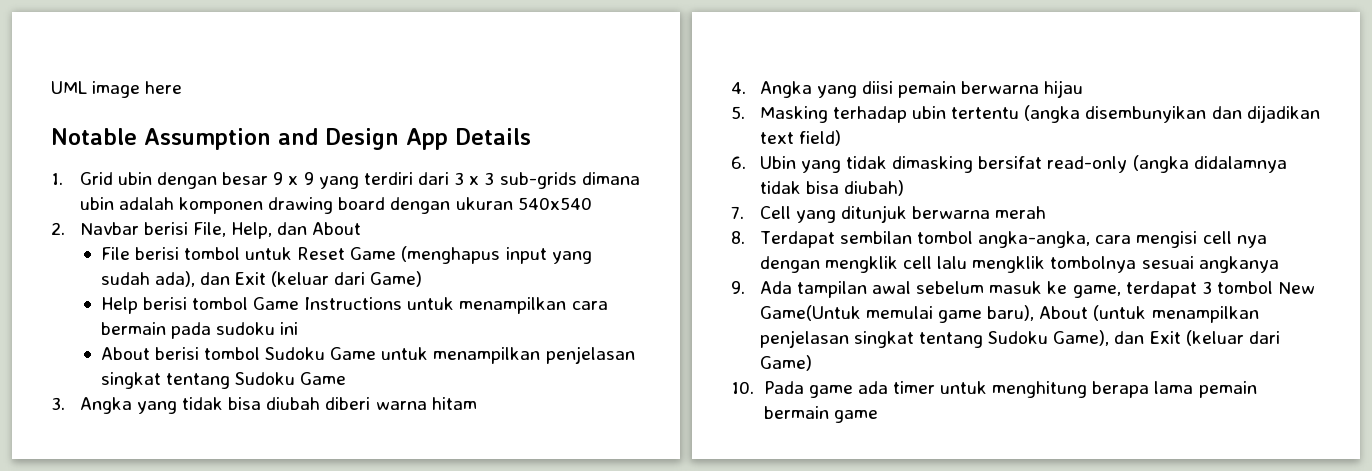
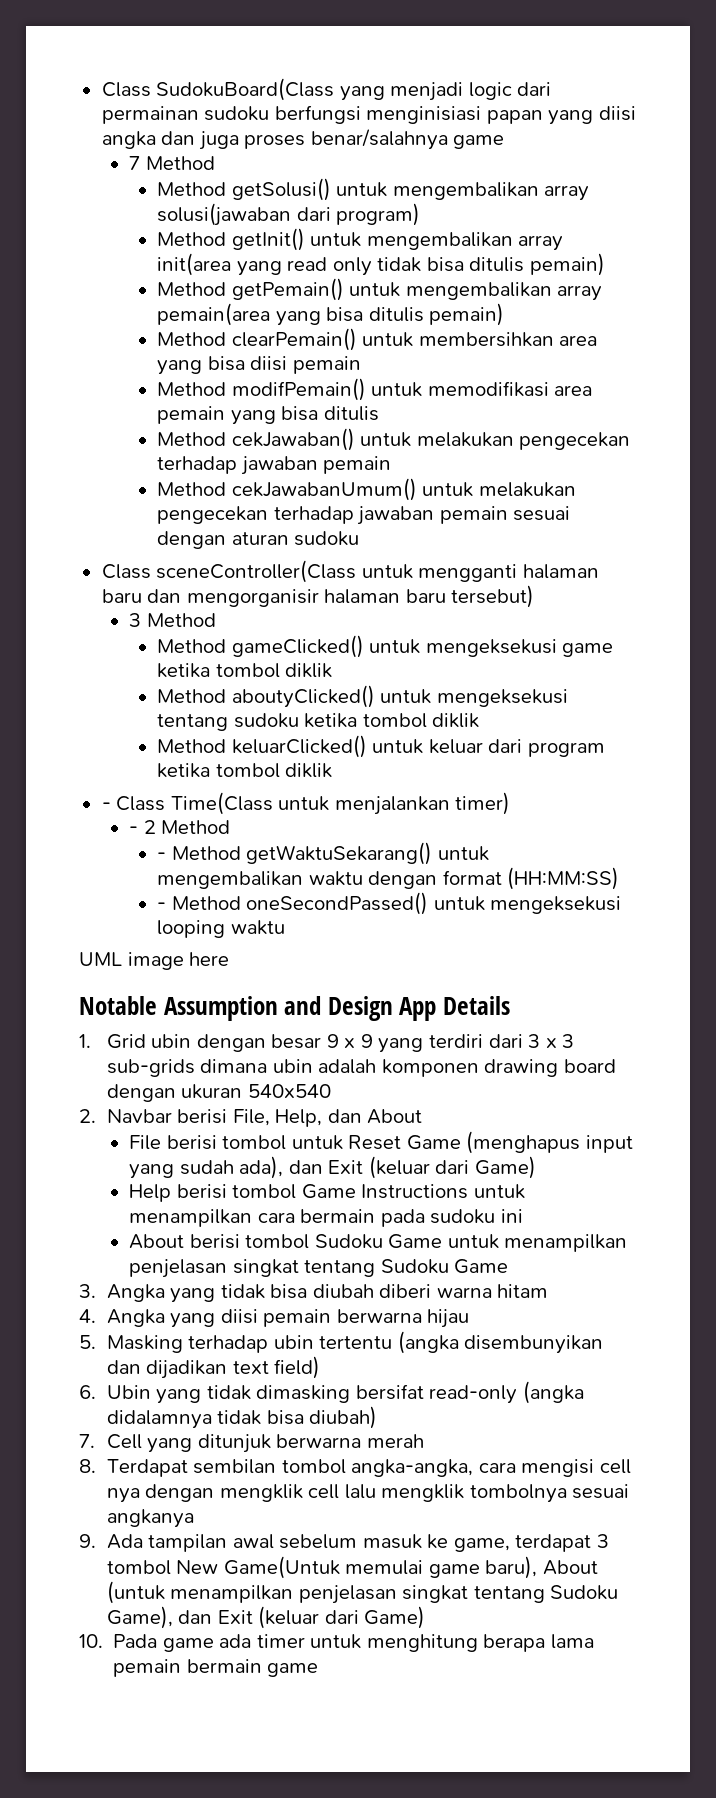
+ Class SudokuBoard(Class yang menjadi logic dari permainan sudoku berfungsi menginisiasi papan yang diisi angka dan juga proses benar/salahnya game
+ 7 Method
+ Method getSolusi() untuk mengembalikan array solusi(jawaban dari program)
+ Method getInit() untuk mengembalikan array init(area yang read only tidak bisa ditulis pemain)
+ Method getPemain() untuk mengembalikan array pemain(area yang bisa ditulis pemain)
+ Method clearPemain() untuk membersihkan area yang bisa diisi pemain
+ Method modifPemain() untuk memodifikasi area pemain yang bisa ditulis
+ Method cekJawaban() untuk melakukan pengecekan terhadap jawaban pemain
+ Method cekJawabanUmum() untuk melakukan pengecekan terhadap jawaban pemain sesuai dengan aturan sudoku
+ Class sceneController(Class untuk mengganti halaman baru dan mengorganisir halaman baru tersebut)
+ 3 Method
+ Method gameClicked() untuk mengeksekusi game ketika tombol diklik
+ Method aboutyClicked() untuk mengeksekusi tentang sudoku ketika tombol diklik
+ Method keluarClicked() untuk keluar dari program ketika tombol diklik
+ - Class Time(Class untuk menjalankan timer)
+ - 2 Method
+ - Method getWaktuSekarang() untuk mengembalikan waktu dengan format (HH:MM:SS)
+ - Method oneSecondPassed() untuk mengeksekusi looping waktu

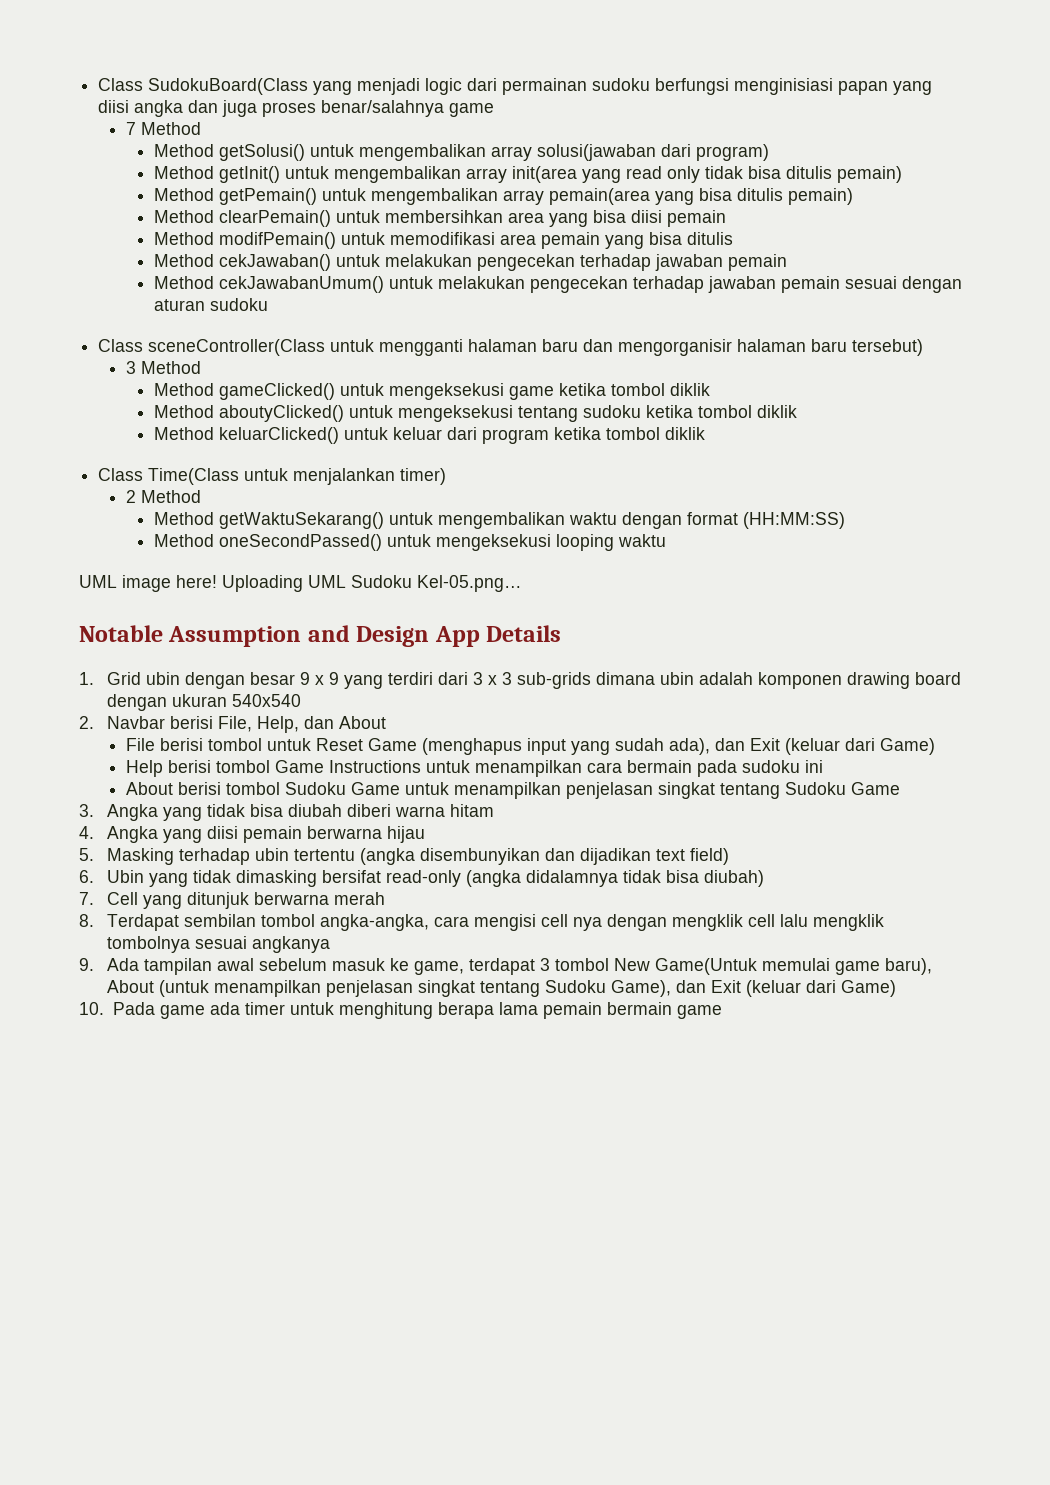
- - Class Time(Class untuk menjalankan timer)
+ Class Time(Class untuk menjalankan timer)
- - 2 Method
+ 2 Method
- - Method getWaktuSekarang() untuk mengembalikan waktu dengan format (HH:MM:SS)
+ Method getWaktuSekarang() untuk mengembalikan waktu dengan format (HH:MM:SS)
- - Method oneSecondPassed() untuk mengeksekusi looping waktu
+ Method oneSecondPassed() untuk mengeksekusi looping waktu
- UML image here
+ UML image here! Uploading UML Sudoku Kel-05.png…

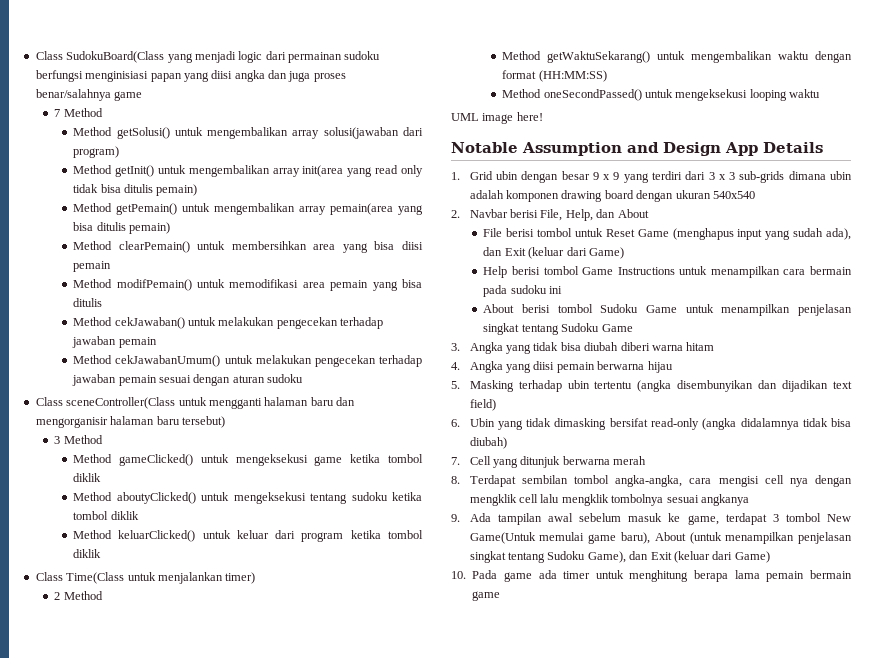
- Uploading UML Sudoku Kel-05.png…

